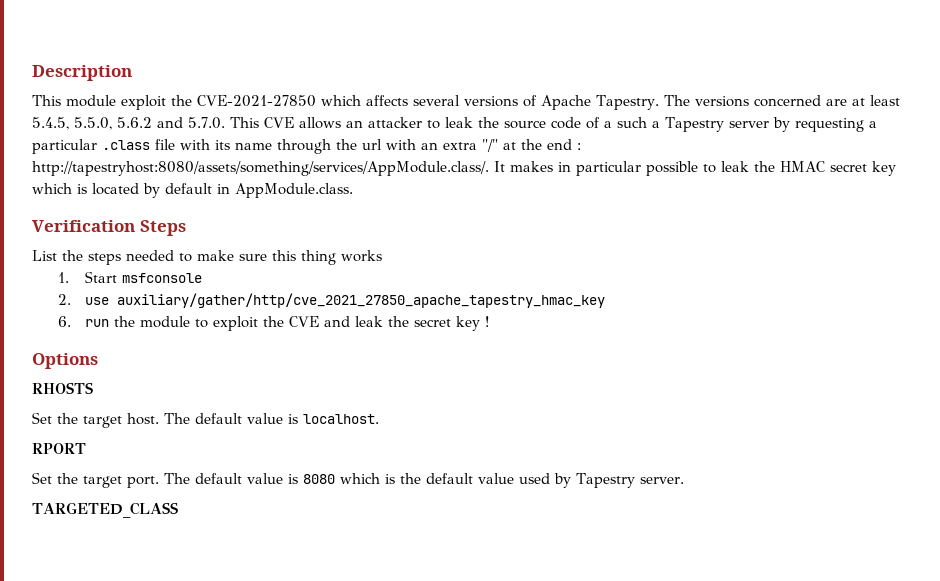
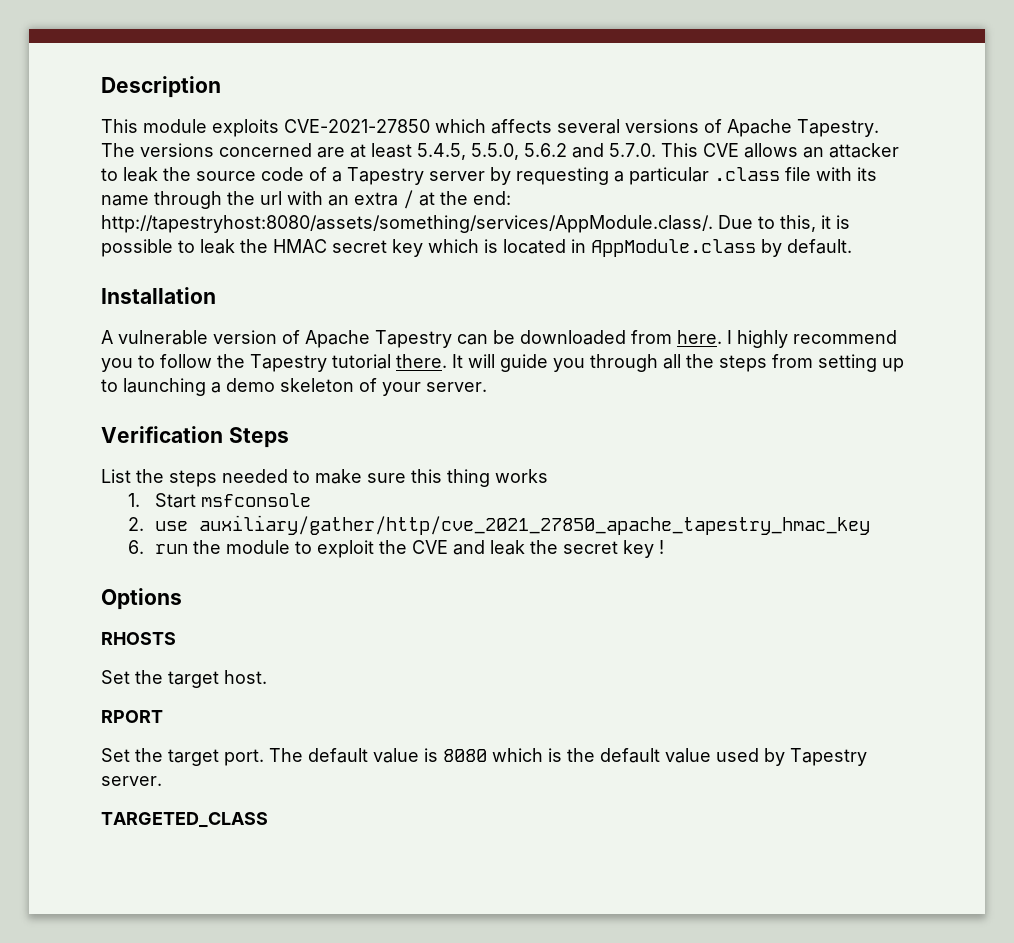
- This module exploit the CVE-2021-27850 which affects several versions of Apache Tapestry.
+ This module exploits CVE-2021-27850 which affects several versions of Apache Tapestry.
- The versions concerned are at least 5.4.5, 5.5.0, 5.6.2 and 5.7.0. This CVE allows an attacker to leak the source code of a such a Tapestry server by requesting a particular .class file with its name through the url with an extra "/" at the end : http://tapestryhost:8080/assets/something/services/AppModule.class/. It makes in particular possible to leak the HMAC secret key which is located by default in AppModule.class.
+ The versions concerned are at least 5.4.5, 5.5.0, 5.6.2 and 5.7.0. This CVE allows an attacker to leak the source code of a Tapestry server by requesting a particular .class file with its name through the url with an extra / at the end: http://tapestryhost:8080/assets/something/services/AppModule.class/. Due to this, it is possible to leak the HMAC secret key which is located in AppModule.class by default.
+ Installation
+ A vulnerable version of Apache Tapestry can be downloaded from here. I highly recommend you to follow the Tapestry tutorial there. It will guide you through all the steps from setting up to launching a demo skeleton of your server.
- The default value is localhost.

